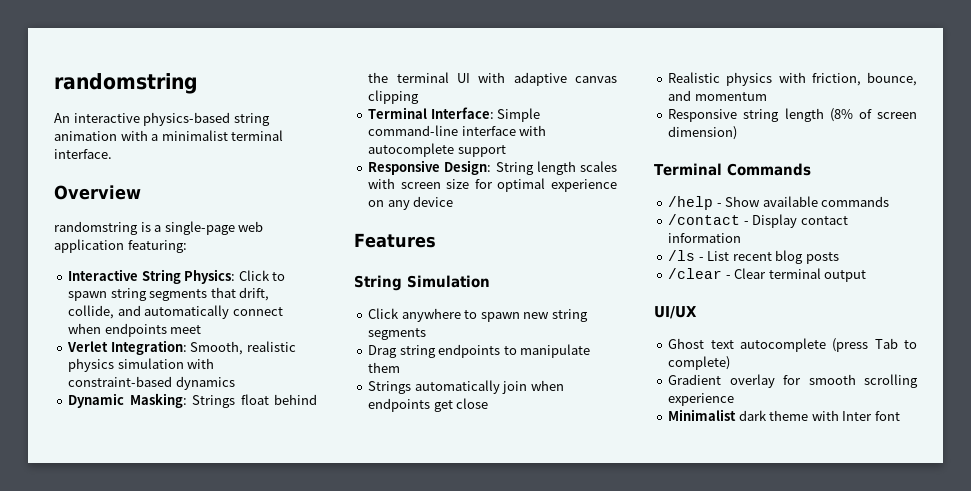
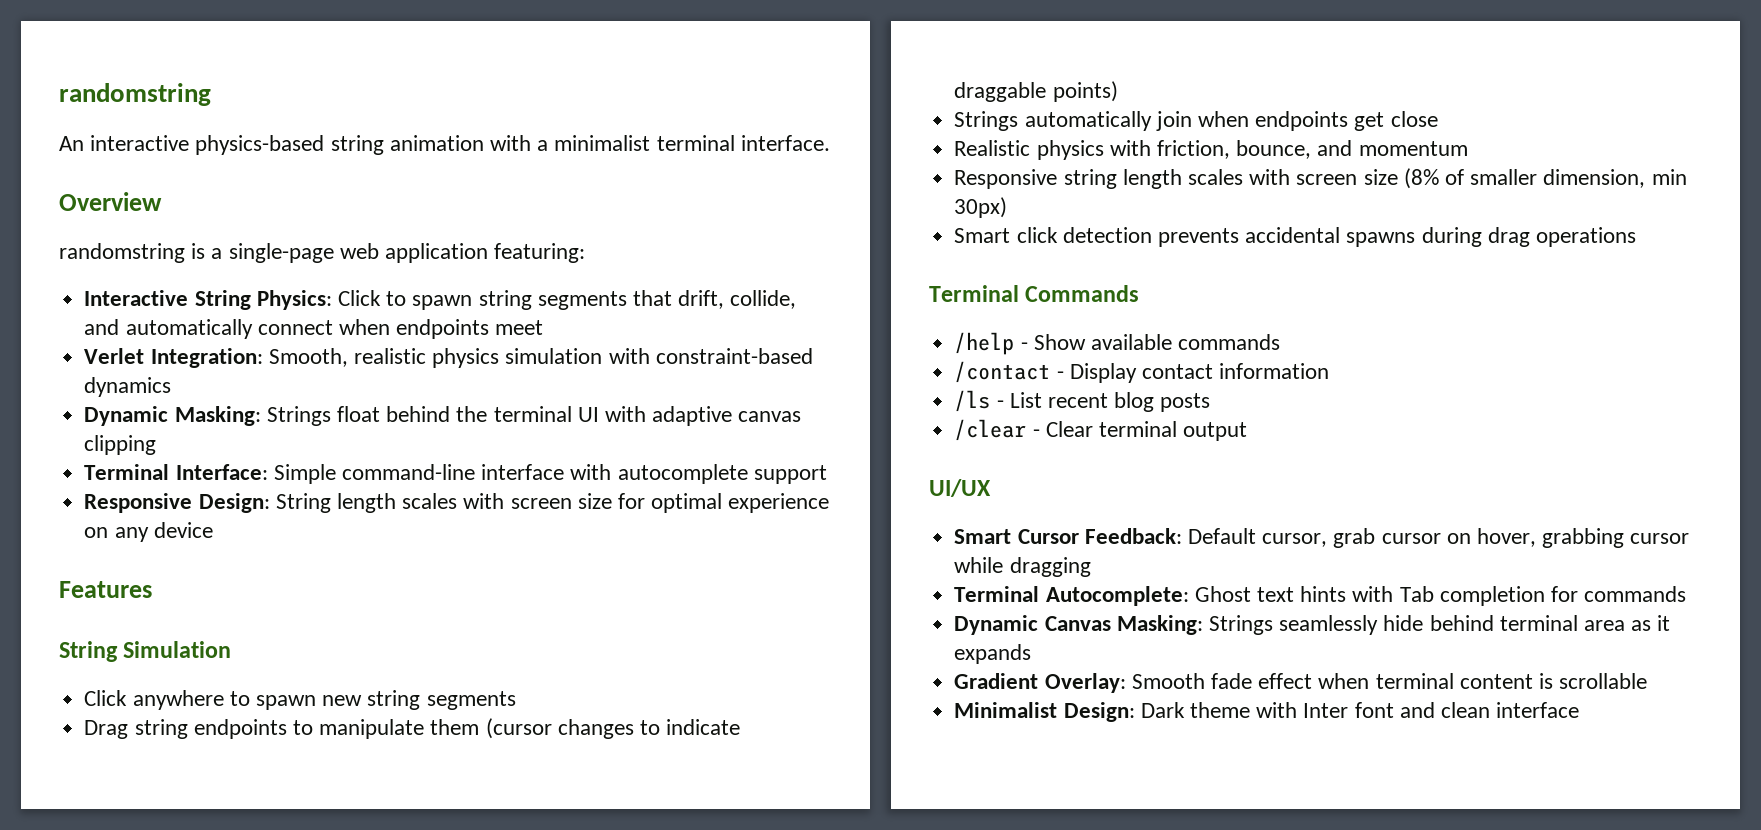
- Drag string endpoints to manipulate them
+ Drag string endpoints to manipulate them (cursor changes to indicate draggable points)
- Responsive string length (8% of screen dimension)
+ Responsive string length scales with screen size (8% of smaller dimension, min 30px)
+ Smart click detection prevents accidental spawns during drag operations
- Ghost text autocomplete (press Tab to complete)
- Gradient overlay for smooth scrolling experience
+ Smart Cursor Feedback: Default cursor, grab cursor on hover, grabbing cursor while dragging
+ Terminal Autocomplete: Ghost text hints with Tab completion for commands
+ Dynamic Canvas Masking: Strings seamlessly hide behind terminal area as it expands
+ Gradient Overlay: Smooth fade effect when terminal content is scrollable
- Minimalist dark theme with Inter font
+ Minimalist Design: Dark theme with Inter font and clean interface

